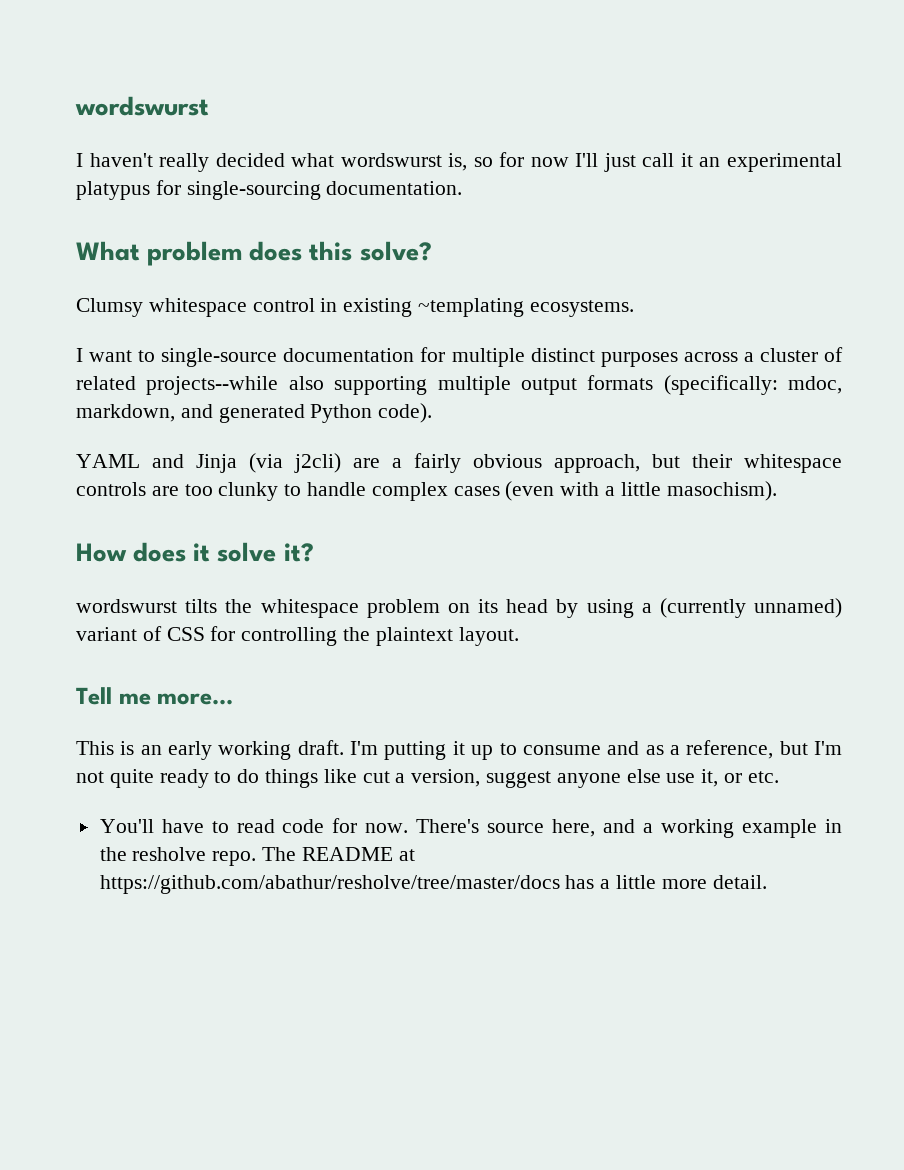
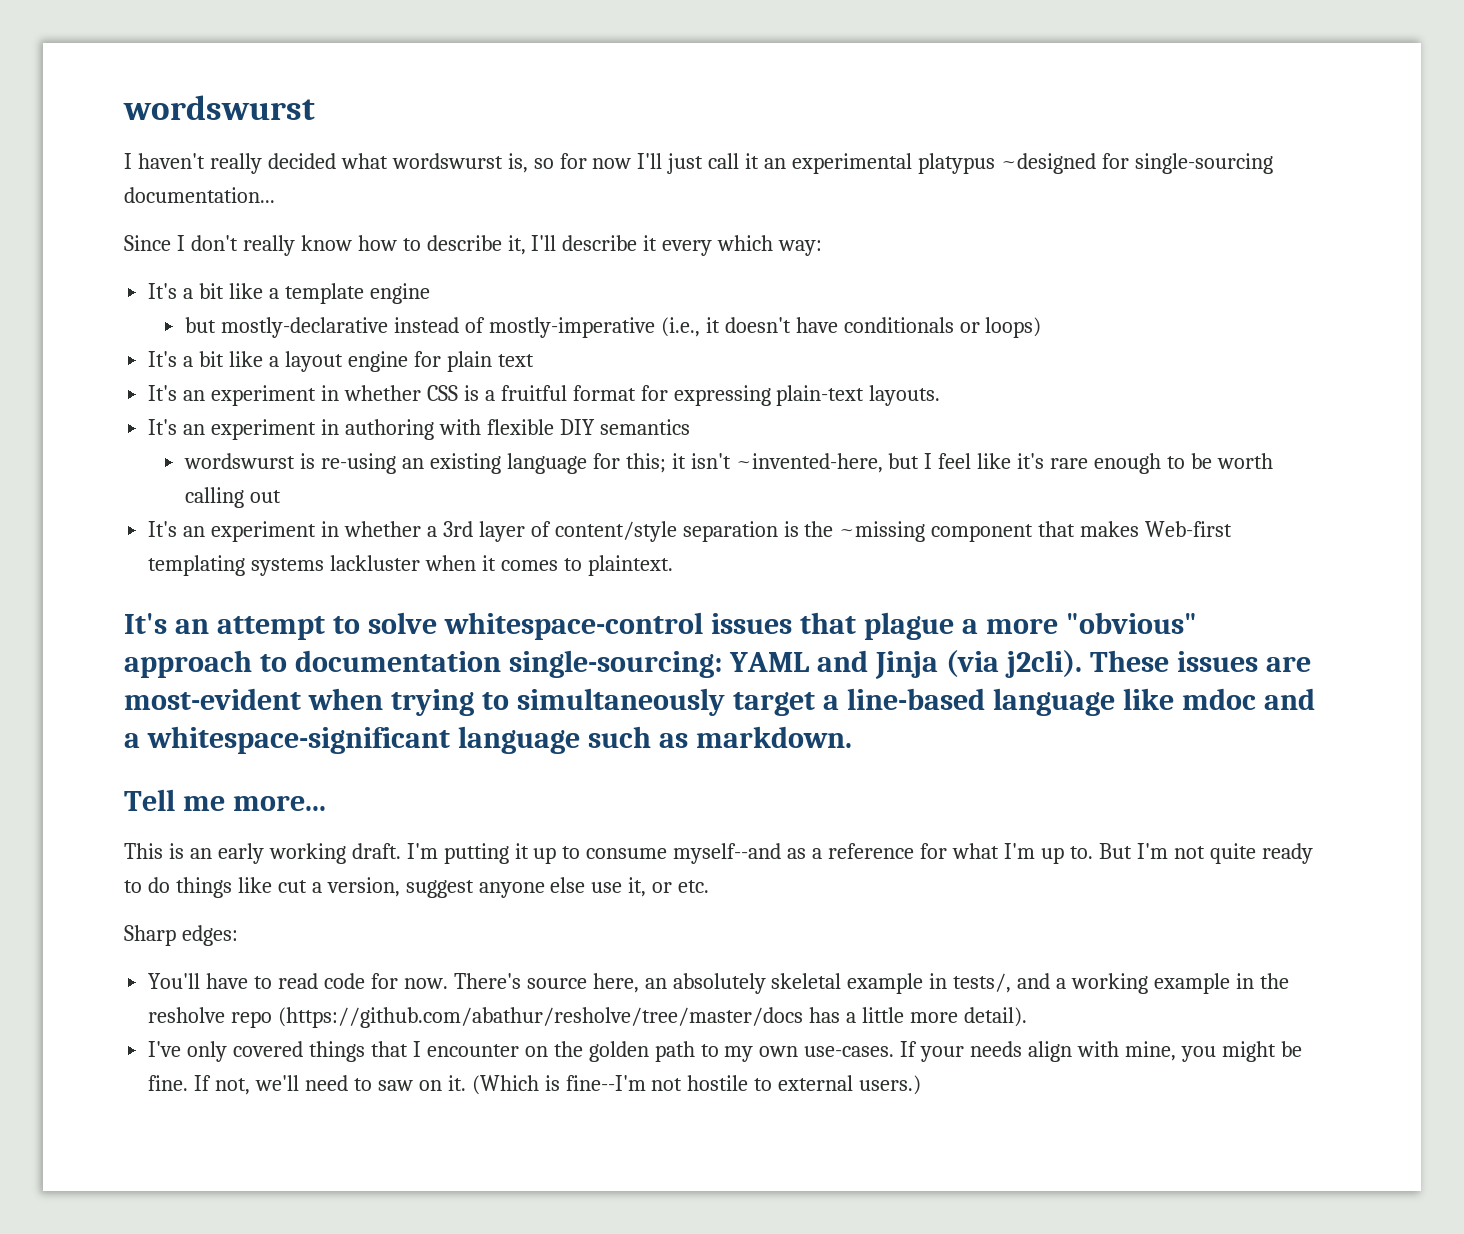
- I haven't really decided what wordswurst is, so for now I'll just call it an experimental platypus for single-sourcing documentation.
- What problem does this solve?
- Clumsy whitespace control in existing ~templating ecosystems.
- I want to single-source documentation for multiple distinct purposes across a cluster of related projects--while also supporting multiple output formats (specifically: mdoc, markdown, and generated Python code).
- YAML and Jinja (via j2cli) are a fairly obvious approach, but their whitespace controls are too clunky to handle complex cases (even with a little masochism).
- How does it solve it?
- wordswurst tilts the whitespace problem on its head by using a (currently unnamed) variant of CSS for controlling the plaintext layout.
+ I haven't really decided what wordswurst is, so for now I'll just call it an experimental platypus ~designed for single-sourcing documentation...
+ Since I don't really know how to describe it, I'll describe it every which way:
+ It's a bit like a template engine
+ but mostly-declarative instead of mostly-imperative (i.e., it doesn't have conditionals or loops)
+ It's a bit like a layout engine for plain text
+ It's an experiment in whether CSS is a fruitful format for expressing plain-text layouts.
+ It's an experiment in authoring with flexible DIY semantics
+ wordswurst is re-using an existing language for this; it isn't ~invented-here, but I feel like it's rare enough to be worth calling out
+ It's an experiment in whether a 3rd layer of content/style separation is the ~missing component that makes Web-first templating systems lackluster when it comes to plaintext.
+ It's an attempt to solve whitespace-control issues that plague a more "obvious" approach to documentation single-sourcing: YAML and Jinja (via j2cli). These issues are most-evident when trying to simultaneously target a line-based language like mdoc and a whitespace-significant language such as markdown.
- I'm putting it up to consume and as a reference, but I'm not quite ready to do things like cut a version, suggest anyone else use it, or etc.
+ I'm putting it up to consume myself--and as a reference for what I'm up to. But I'm not quite ready to do things like cut a version, suggest anyone else use it, or etc.
+ Sharp edges:
- There's source here, and a working example in the resholve repo. The README at https://github.com/abathur/resholve/tree/master/docs has a little more detail.
+ There's source here, an absolutely skeletal example in tests/, and a working example in the resholve repo (https://github.com/abathur/resholve/tree/master/docs has a little more detail).
+ I've only covered things that I encounter on the golden path to my own use-cases. If your needs align with mine, you might be fine. If not, we'll need to saw on it. (Which is fine--I'm not hostile to external users.)

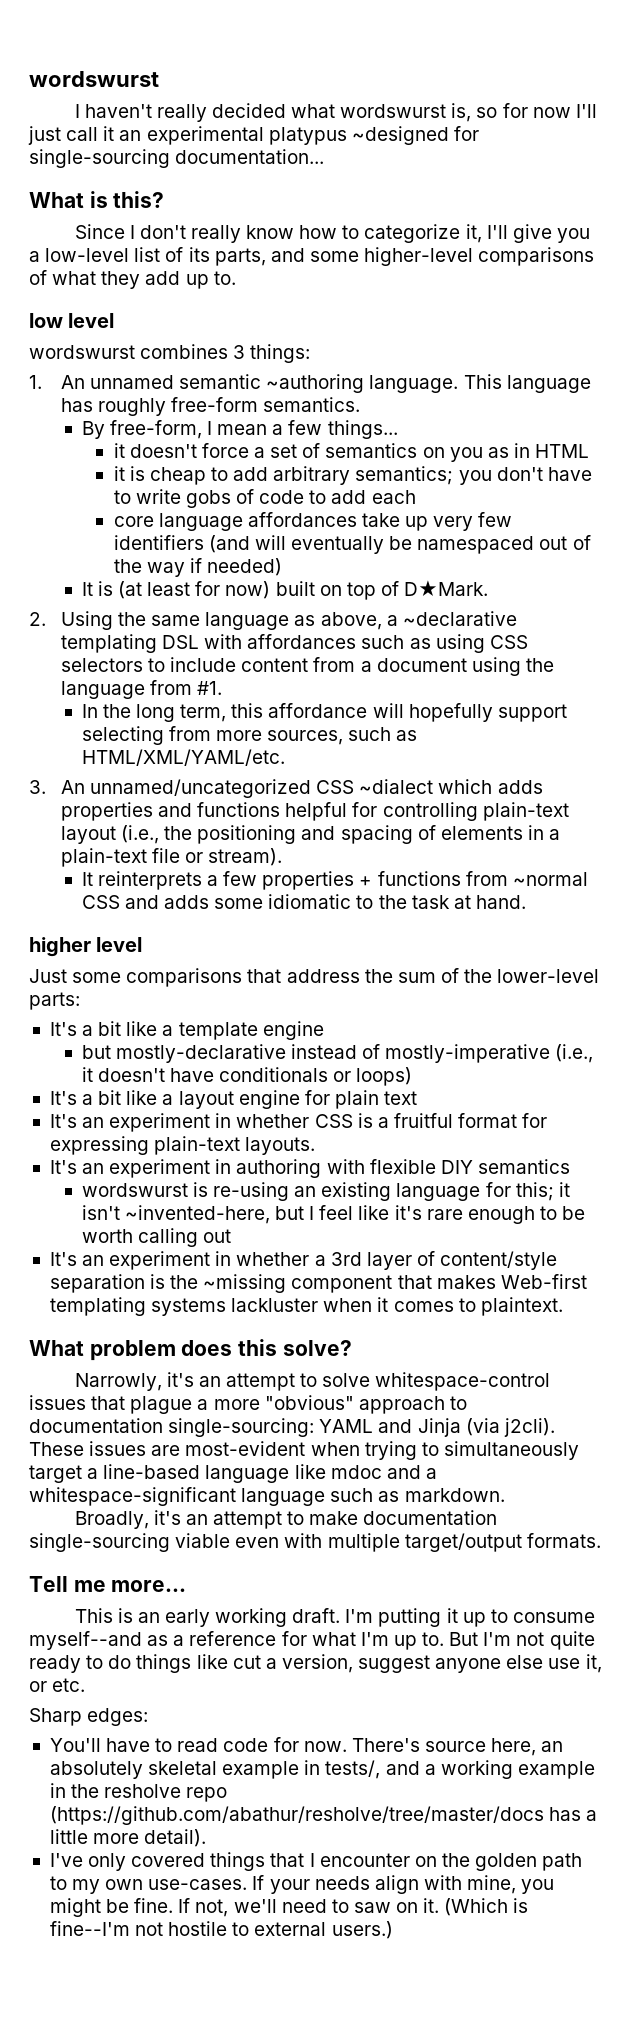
+ What is this?
- Since I don't really know how to describe it, I'll describe it every which way:
+ Since I don't really know how to categorize it, I'll give you a low-level list of its parts, and some higher-level comparisons of what they add up to.
+ low level
+ wordswurst combines 3 things:
+ 1. An unnamed semantic ~authoring language. This language has roughly free-form semantics.
+ By free-form, I mean a few things...
+ it doesn't force a set of semantics on you as in HTML
+ it is cheap to add arbitrary semantics; you don't have to write gobs of code to add each
+ core language affordances take up very few identifiers (and will eventually be namespaced out of the way if needed)
+ It is (at least for now) built on top of D★Mark.
+ 2. Using the same language as above, a ~declarative templating DSL with affordances such as using CSS selectors to include content from a document using the language from #1.
+ In the long term, this affordance will hopefully support selecting from more sources, such as HTML/XML/YAML/etc.
+ 3. An unnamed/uncategorized CSS ~dialect which adds properties and functions helpful for controlling plain-text layout (i.e., the positioning and spacing of elements in a plain-text file or stream).
+ It reinterprets a few properties + functions from ~normal CSS and adds some idiomatic to the task at hand.
+ higher level
+ Just some comparisons that address the sum of the lower-level parts:
- It's an attempt to solve whitespace-control issues that plague a more "obvious" approach to documentation single-sourcing: YAML and Jinja (via j2cli).
+ What problem does this solve?
+ Narrowly, it's an attempt to solve whitespace-control issues that plague a more "obvious" approach to documentation single-sourcing: YAML and Jinja (via j2cli).
+ Broadly, it's an attempt to make documentation single-sourcing viable even with multiple target/output formats.

